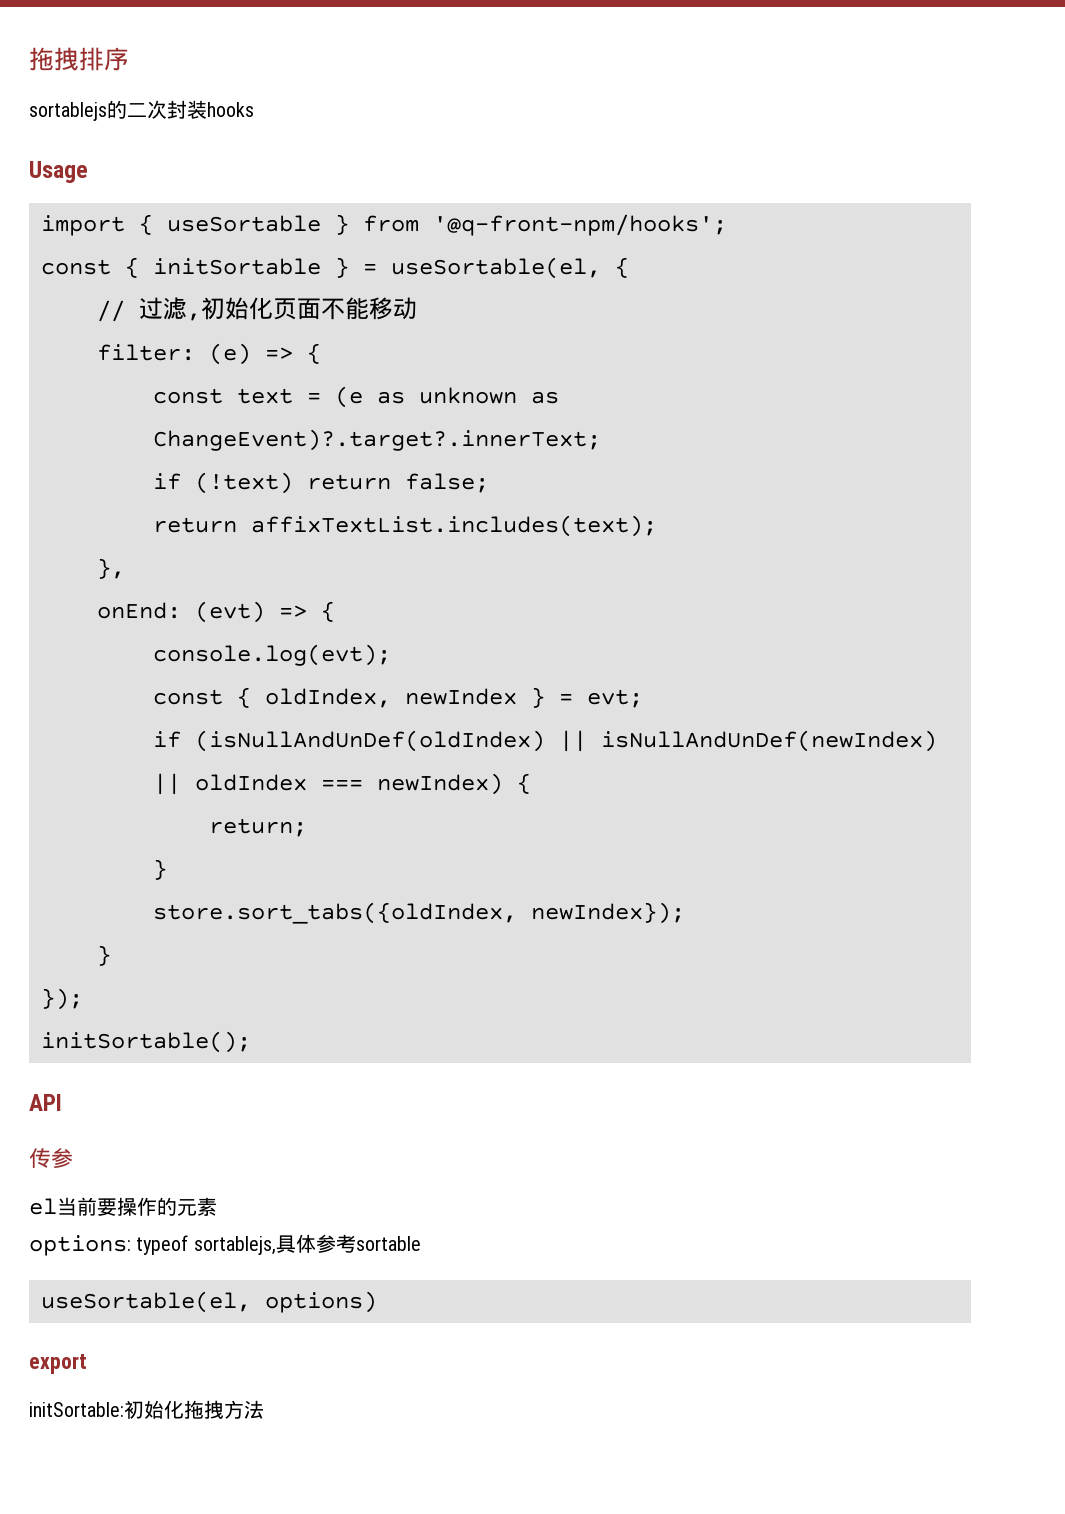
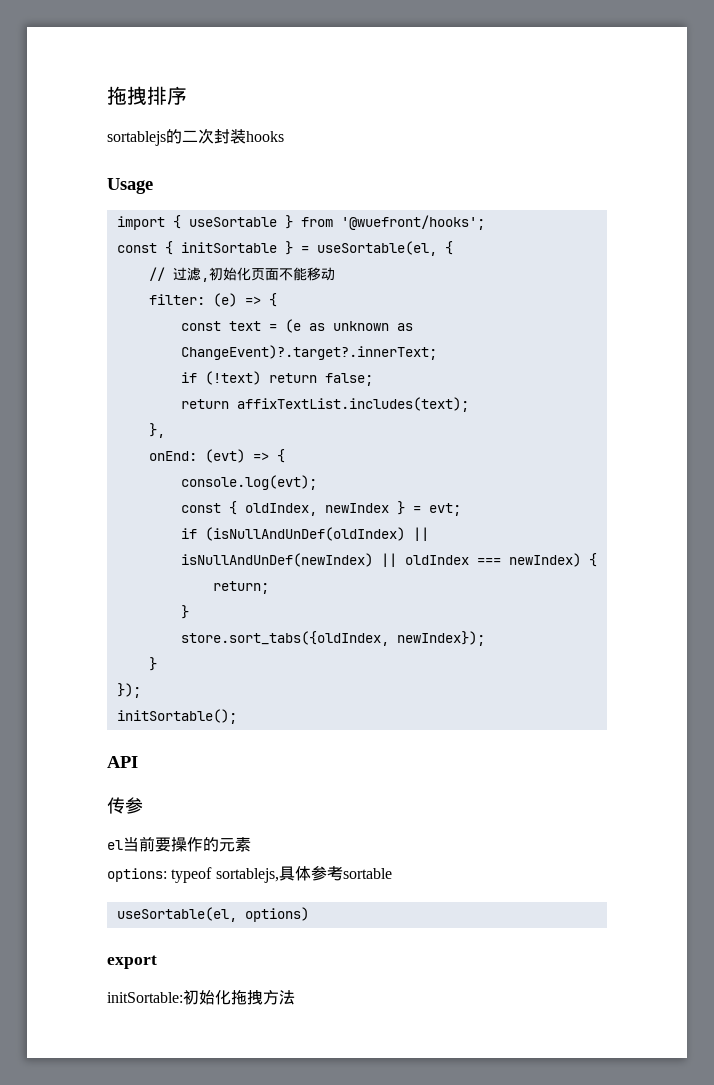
- import { useSortable } from '@q-front-npm/hooks';
+ import { useSortable } from '@wuefront/hooks';

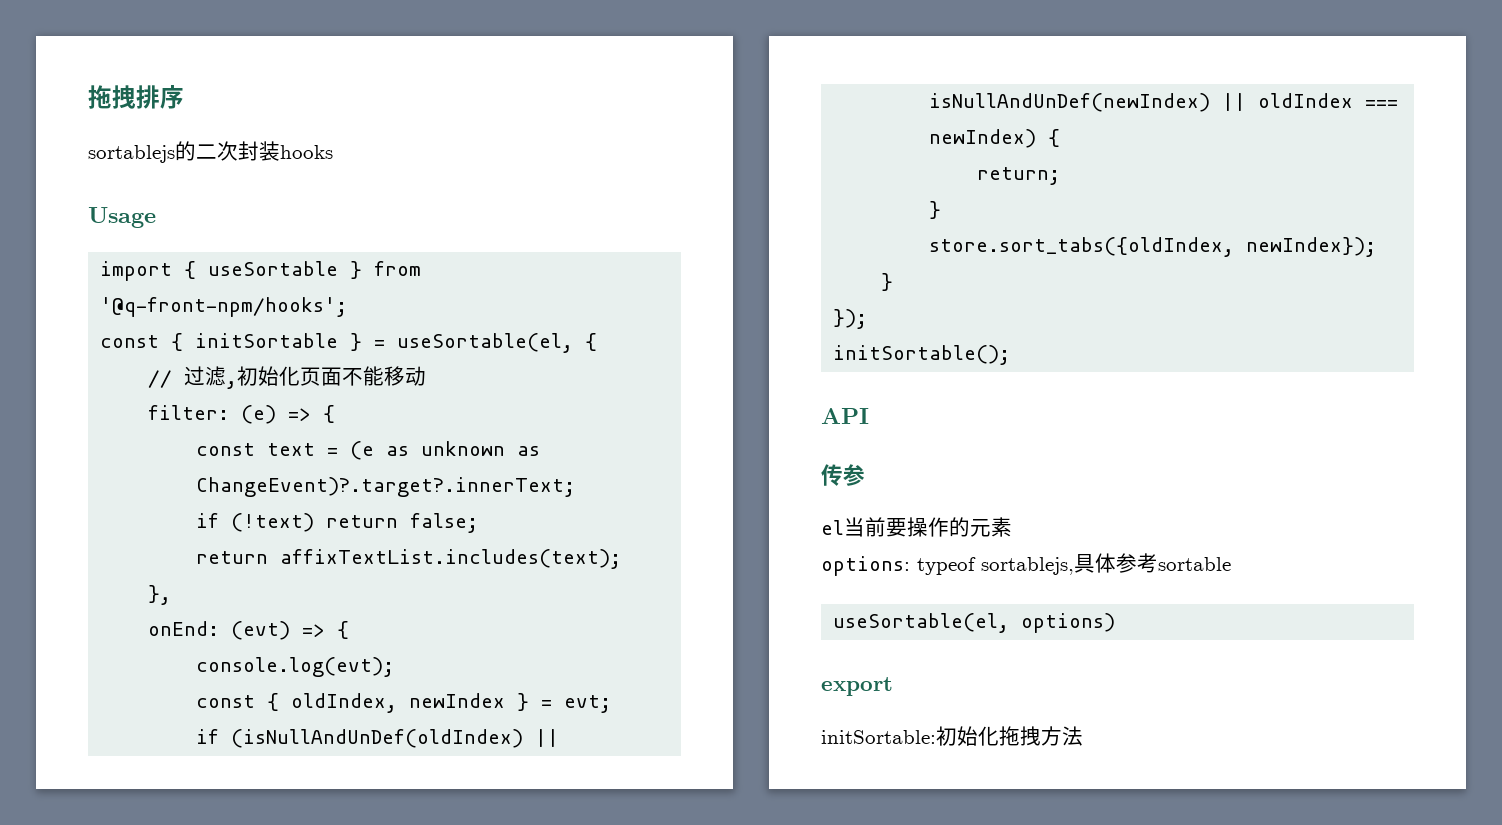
- import { useSortable } from '@wuefront/hooks';
+ import { useSortable } from '@q-front-npm/hooks';

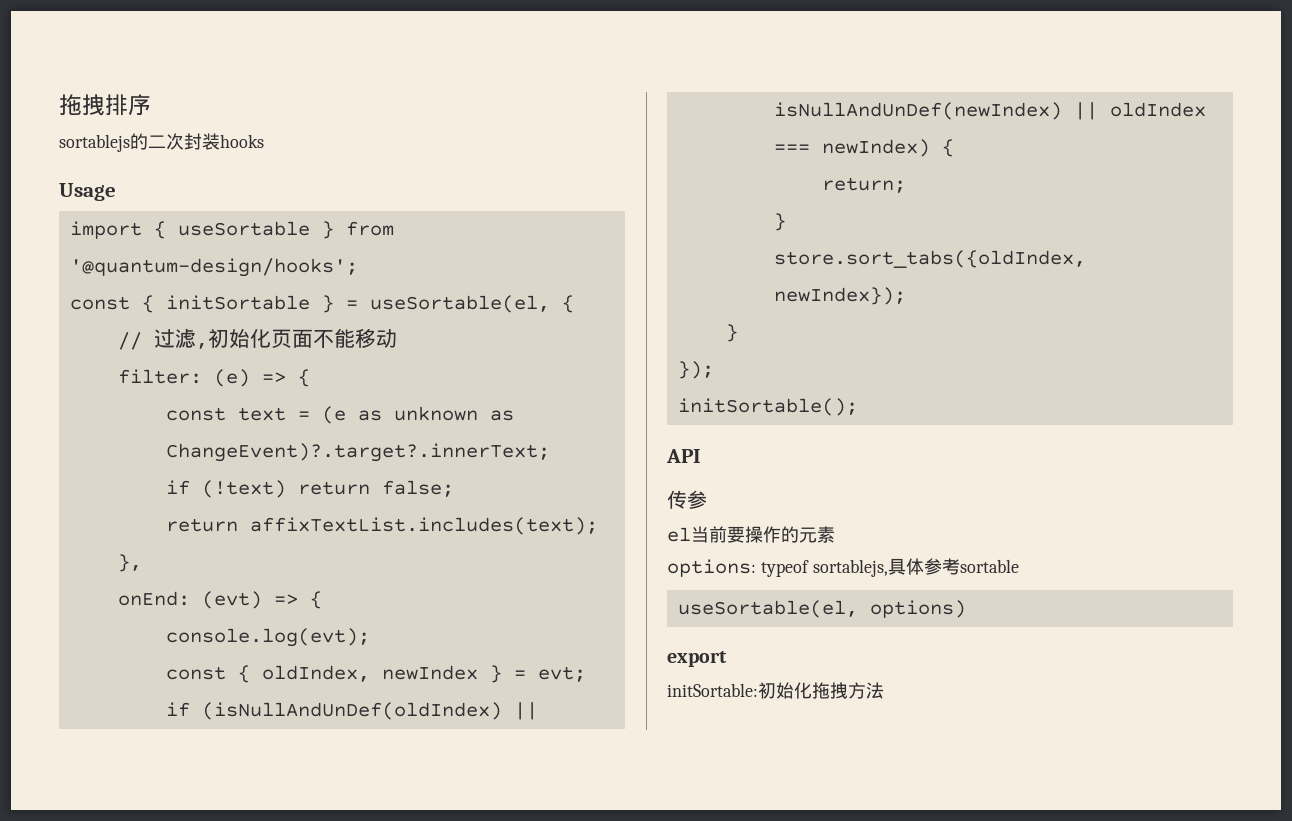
- import { useSortable } from '@q-front-npm/hooks';
+ import { useSortable } from '@quantum-design/hooks';

